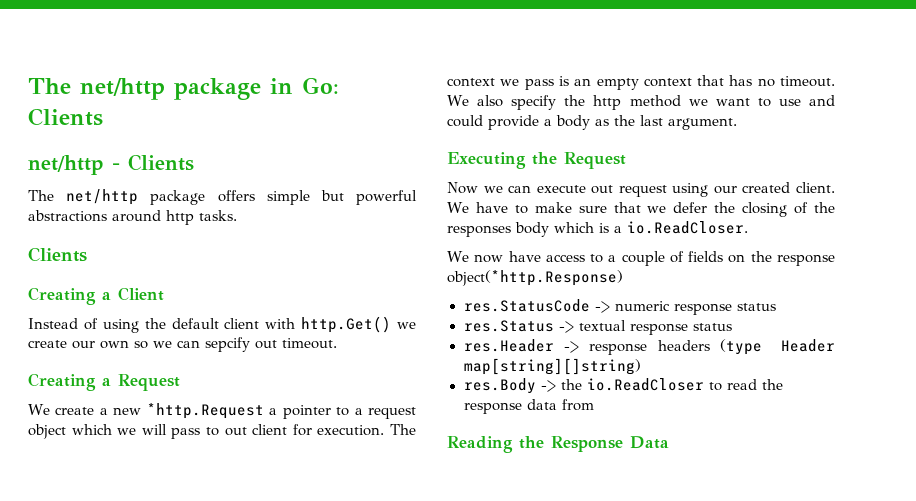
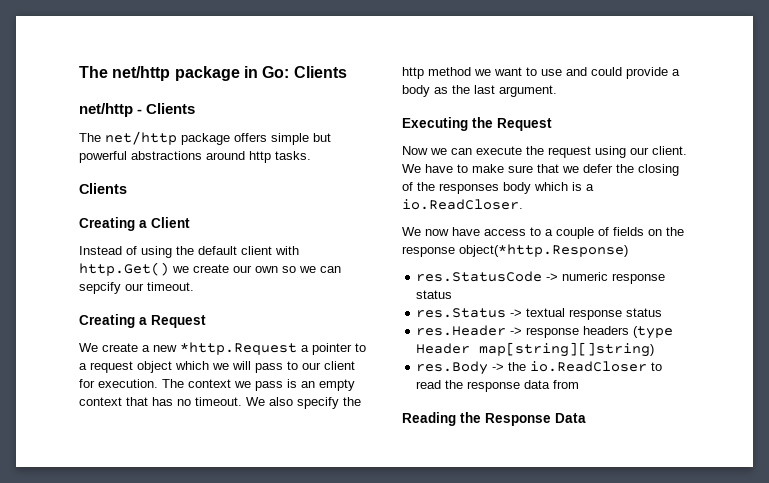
- Instead of using the default client with http.Get() we create our own so we can sepcify out timeout.
+ Instead of using the default client with http.Get() we create our own so we can sepcify our timeout.
- We create a new *http.Request a pointer to a request object which we will pass to out client for execution.
+ We create a new *http.Request a pointer to a request object which we will pass to our client for execution.
- Now we can execute out request using our created client.
+ Now we can execute the request using our client.

